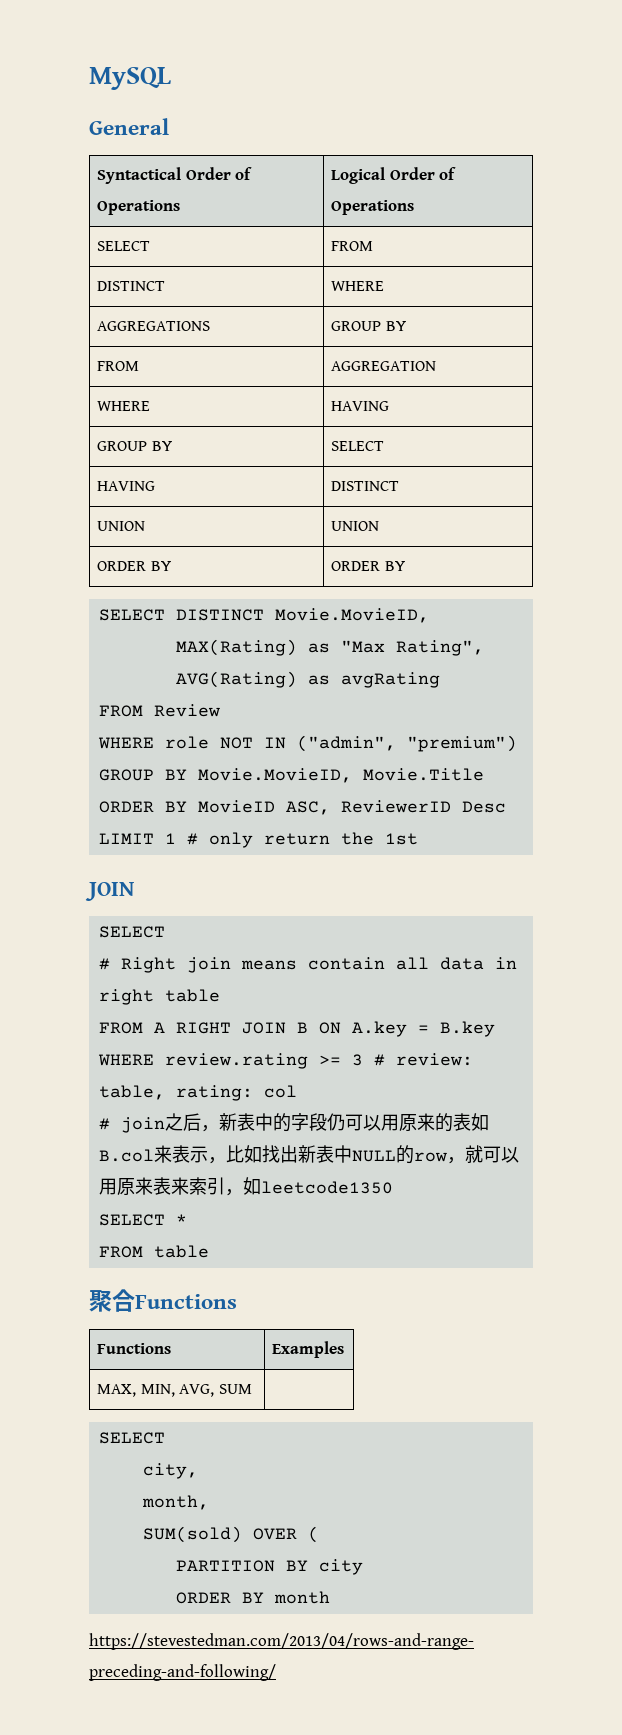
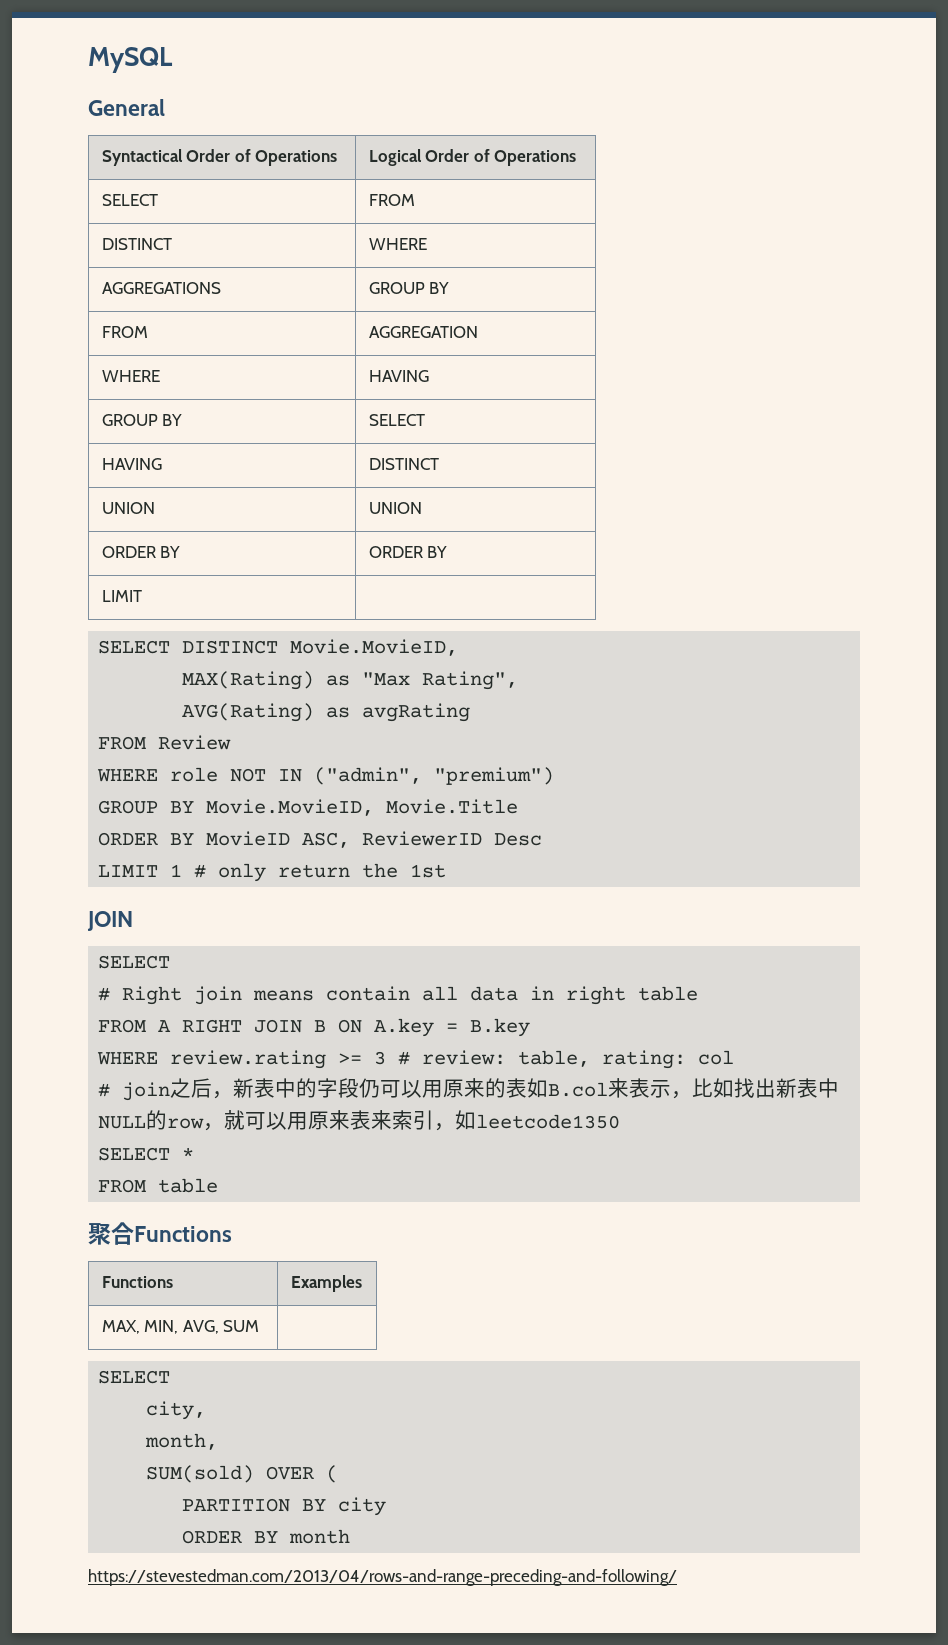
  ORDER BY | ORDER BY
+ LIMIT |

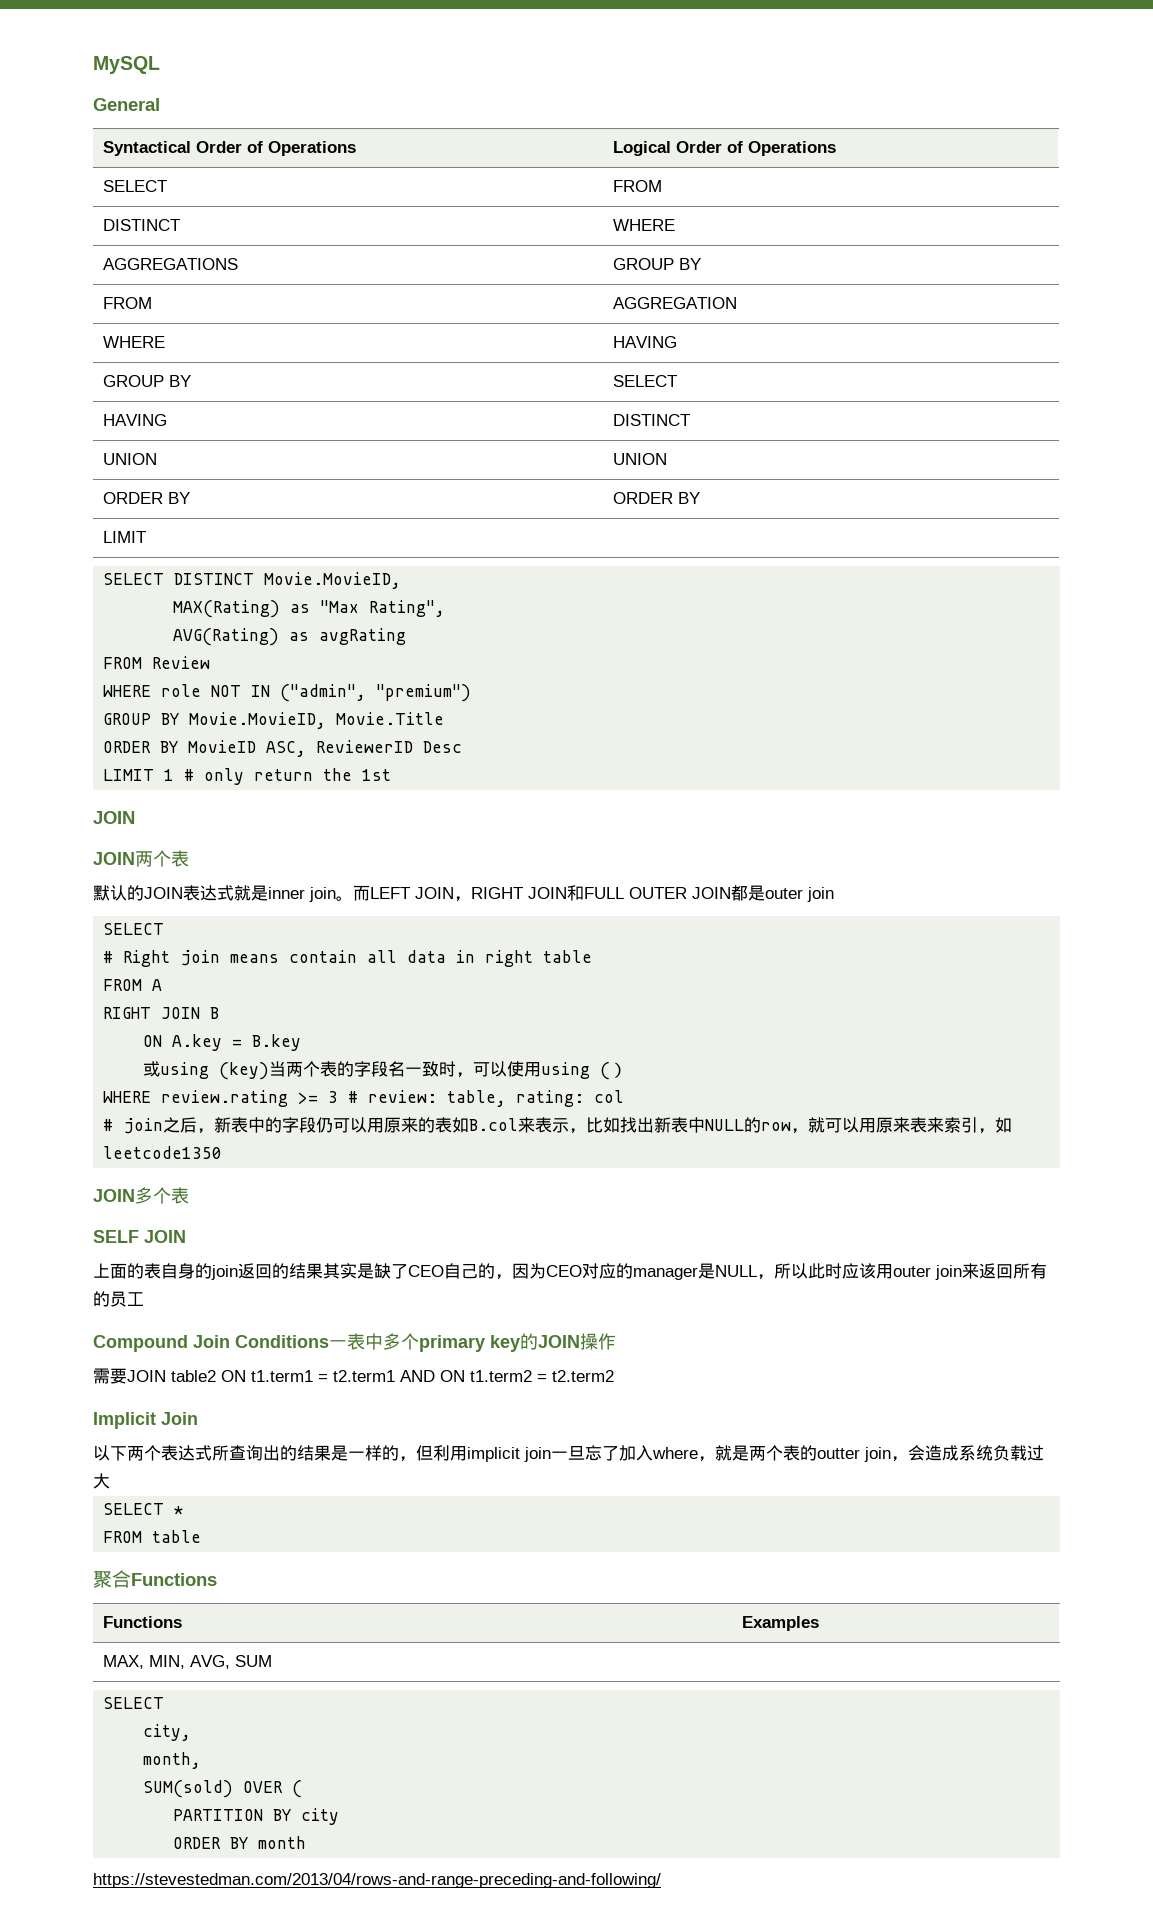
+ JOIN两个表
+ 默认的JOIN表达式就是inner join。而LEFT JOIN，RIGHT JOIN和FULL OUTER JOIN都是outer join
- FROM A RIGHT JOIN B ON A.key = B.key
+ FROM A
+ RIGHT JOIN B
+ ON A.key = B.key
+ 或using (key)当两个表的字段名一致时，可以使用using (）
+ JOIN多个表
+ SELF JOIN
+ 上面的表自身的join返回的结果其实是缺了CEO自己的，因为CEO对应的manager是NULL，所以此时应该用outer join来返回所有的员工
+ Compound Join Conditions一表中多个primary key的JOIN操作
+ 需要JOIN table2 ON t1.term1 = t2.term1 AND ON t1.term2 = t2.term2
+ Implicit Join
+ 以下两个表达式所查询出的结果是一样的，但利用implicit join一旦忘了加入where，就是两个表的outter join，会造成系统负载过大

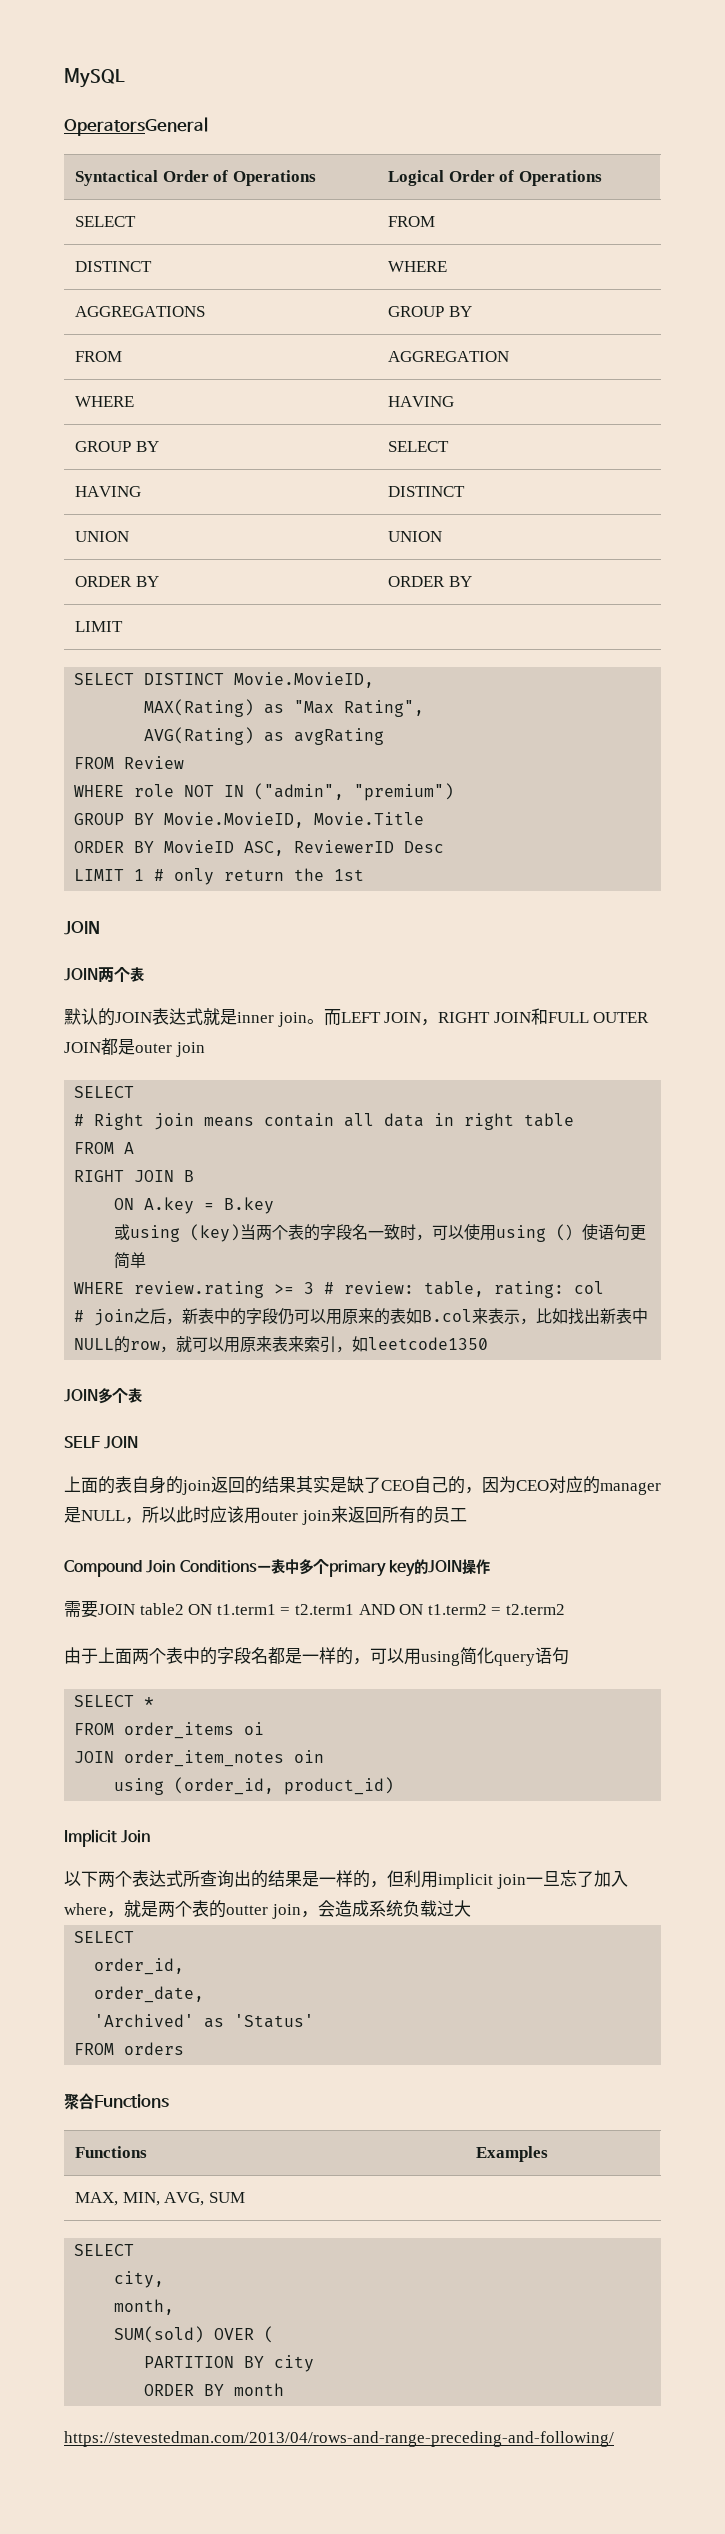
- General
+ OperatorsGeneral
- 或using (key)当两个表的字段名一致时，可以使用using (）
+ 或using (key)当两个表的字段名一致时，可以使用using (）使语句更简单
+ 由于上面两个表中的字段名都是一样的，可以用using简化query语句
+ SELECT *
+ FROM order_items oi
+ JOIN order_item_notes oin
+ using (order_id, product_id)
  以下两个表达式所查询出的结果是一样的，但利用implicit join一旦忘了加入where，就是两个表的outter join，会造成系统负载过大
- SELECT *
- FROM table
+ SELECT
+ order_id,
+ order_date,
+ 'Archived' as 'Status'
+ FROM orders

